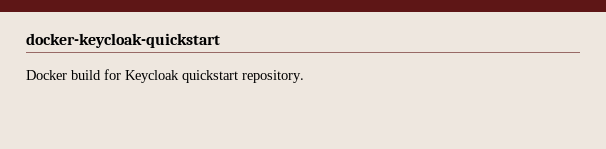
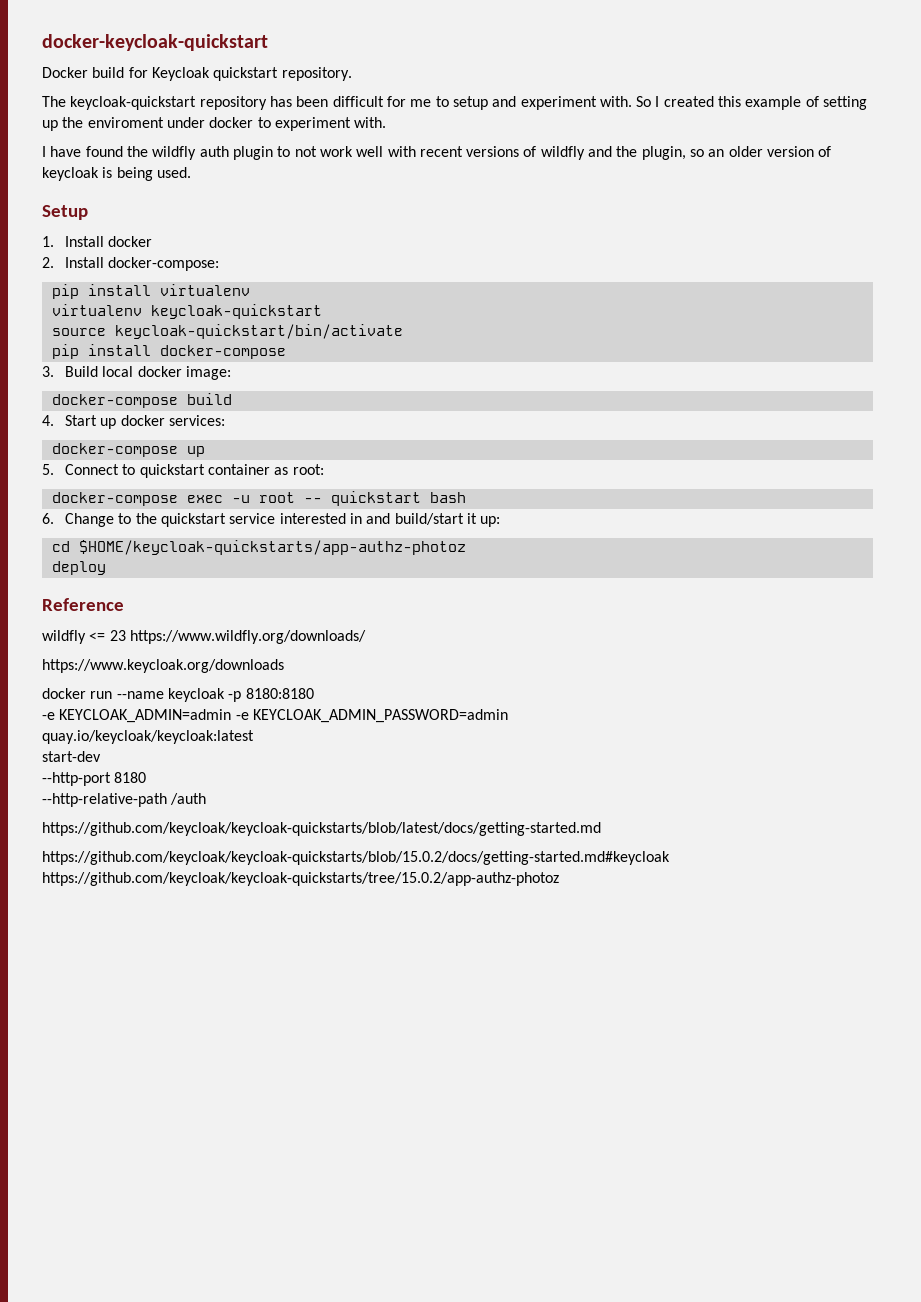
+ The keycloak-quickstart repository has been difficult for me to setup and experiment with. So I created this example of setting up the enviroment under docker to experiment with.
+ I have found the wildfly auth plugin to not work well with recent versions of wildfly and the plugin, so an older version of keycloak is being used.
+ Setup
+ 1. Install docker
+ 2. Install docker-compose:
+ pip install virtualenv
+ virtualenv keycloak-quickstart
+ source keycloak-quickstart/bin/activate
+ pip install docker-compose
+ 3. Build local docker image:
+ docker-compose build
+ 4. Start up docker services:
+ docker-compose up
+ 5. Connect to quickstart container as root:
+ docker-compose exec -u root -- quickstart bash
+ 6. Change to the quickstart service interested in and build/start it up:
+ cd $HOME/keycloak-quickstarts/app-authz-photoz
+ deploy
+ Reference
+ wildfly <= 23 https://www.wildfly.org/downloads/
+ https://www.keycloak.org/downloads
+ docker run --name keycloak -p 8180:8180
+ -e KEYCLOAK_ADMIN=admin -e KEYCLOAK_ADMIN_PASSWORD=admin
+ quay.io/keycloak/keycloak:latest
+ start-dev
+ --http-port 8180
+ --http-relative-path /auth
+ https://github.com/keycloak/keycloak-quickstarts/blob/latest/docs/getting-started.md
+ https://github.com/keycloak/keycloak-quickstarts/blob/15.0.2/docs/getting-started.md#keycloak https://github.com/keycloak/keycloak-quickstarts/tree/15.0.2/app-authz-photoz

